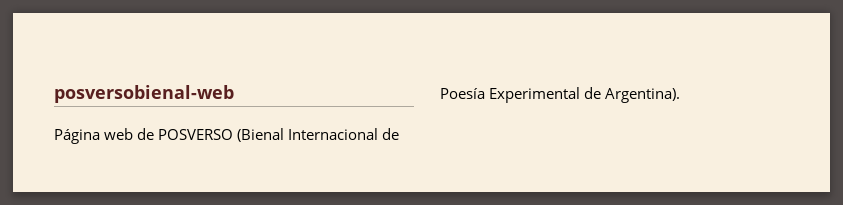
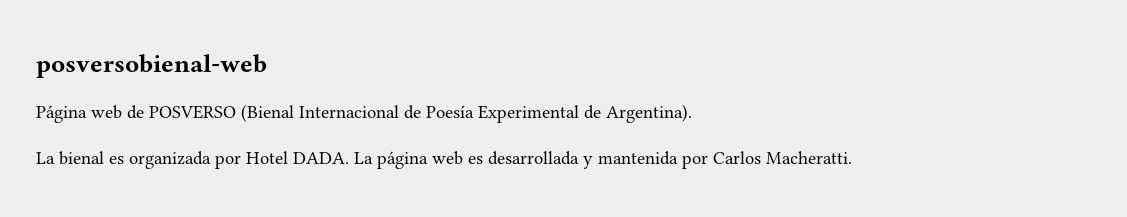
+ La bienal es organizada por Hotel DADA. La página web es desarrollada y mantenida por Carlos Macheratti.

